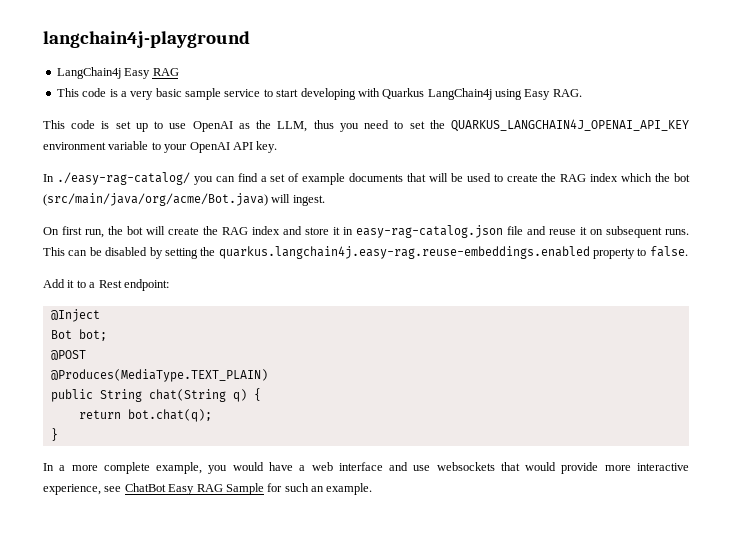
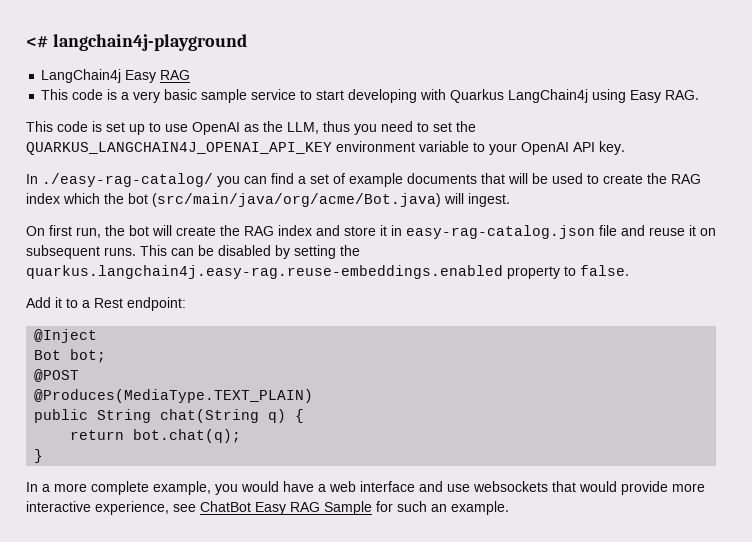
- langchain4j-playground
+ <# langchain4j-playground

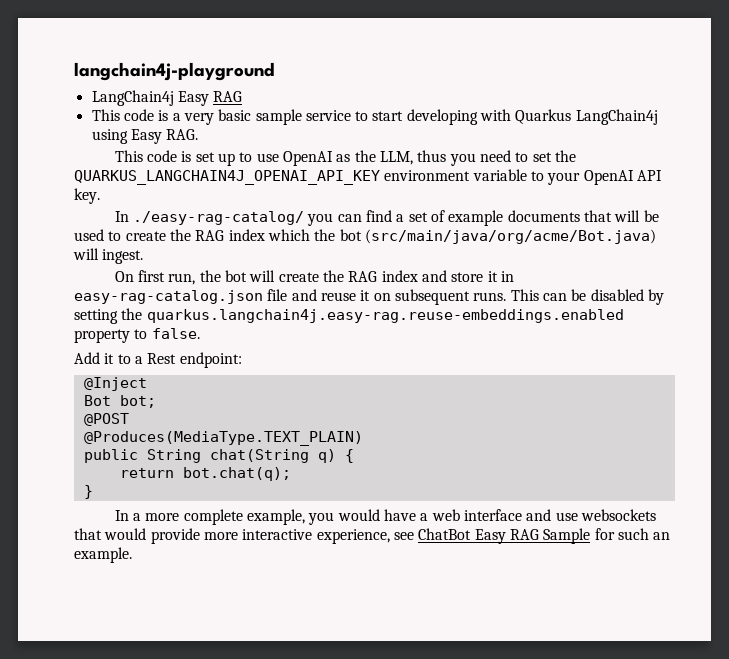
- <# langchain4j-playground
+ langchain4j-playground

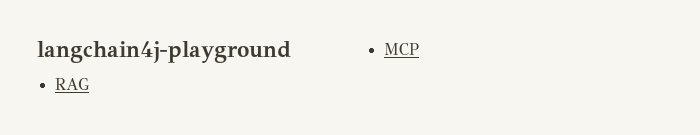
- LangChain4j Easy RAG
+ RAG
- This code is a very basic sample service to start developing with Quarkus LangChain4j using Easy RAG.
- This code is set up to use OpenAI as the LLM, thus you need to set the QUARKUS_LANGCHAIN4J_OPENAI_API_KEY environment variable to your OpenAI API key.
- In ./easy-rag-catalog/ you can find a set of example documents that will be used to create the RAG index which the bot (src/main/java/org/acme/Bot.java) will ingest.
- On first run, the bot will create the RAG index and store it in easy-rag-catalog.json file and reuse it on subsequent runs. This can be disabled by setting the quarkus.langchain4j.easy-rag.reuse-embeddings.enabled property to false.
- Add it to a Rest endpoint:
- @Inject
- Bot bot;
- @POST
- @Produces(MediaType.TEXT_PLAIN)
- public String chat(String q) {
- return bot.chat(q);
- }
- In a more complete example, you would have a web interface and use websockets that would provide more interactive experience, see ChatBot Easy RAG Sample for such an example.
+ MCP

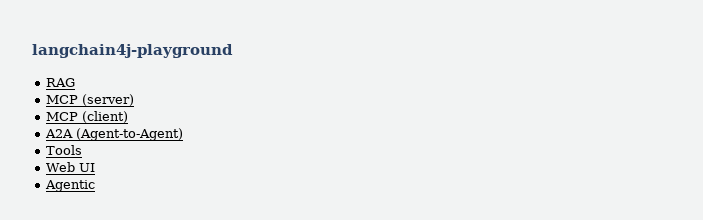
- MCP
+ MCP (server)
+ MCP (client)
+ A2A (Agent-to-Agent)
+ Tools
+ Web UI
+ Agentic

